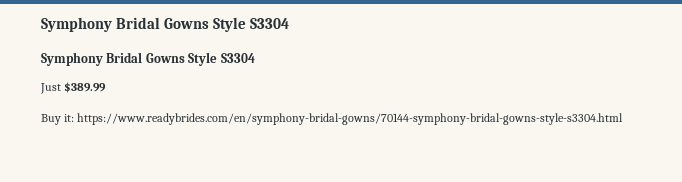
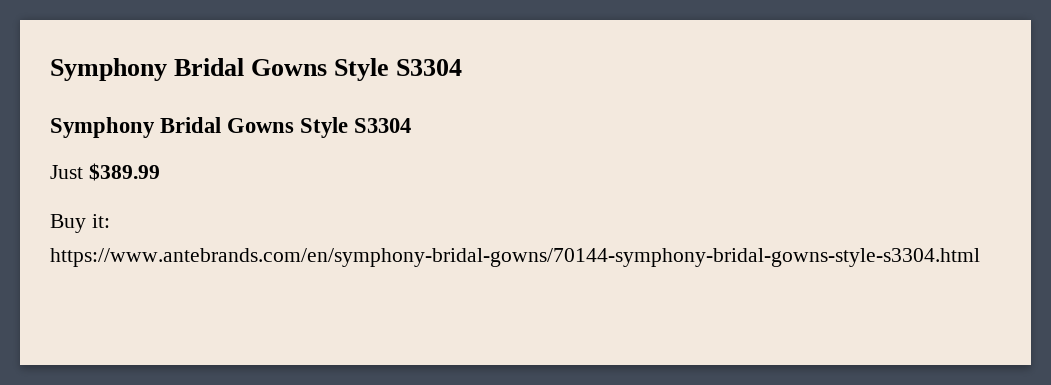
- Buy it: https://www.readybrides.com/en/symphony-bridal-gowns/70144-symphony-bridal-gowns-style-s3304.html
+ Buy it: https://www.antebrands.com/en/symphony-bridal-gowns/70144-symphony-bridal-gowns-style-s3304.html

